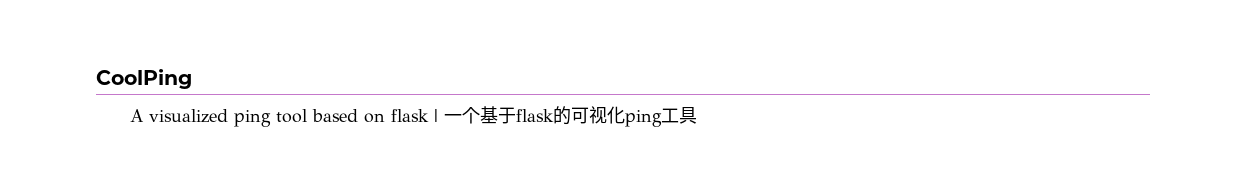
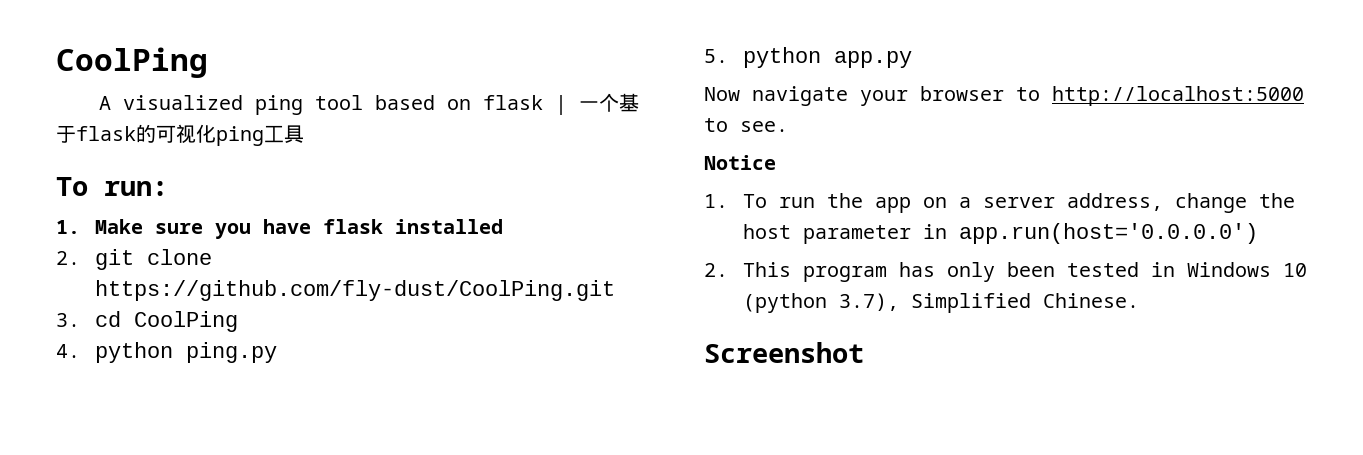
+ To run:
+ 1. Make sure you have flask installed
+ 2. git clone https://github.com/fly-dust/CoolPing.git
+ 3. cd CoolPing
+ 4. python ping.py
+ 5. python app.py
+ Now navigate your browser to http://localhost:5000 to see.
+ Notice
+ 1. To run the app on a server address, change the host parameter in app.run(host='0.0.0.0')
+ 2. This program has only been tested in Windows 10 (python 3.7), Simplified Chinese.
+ Screenshot

